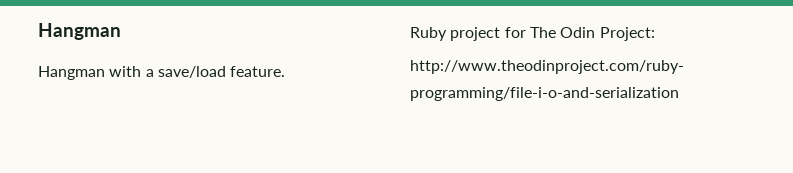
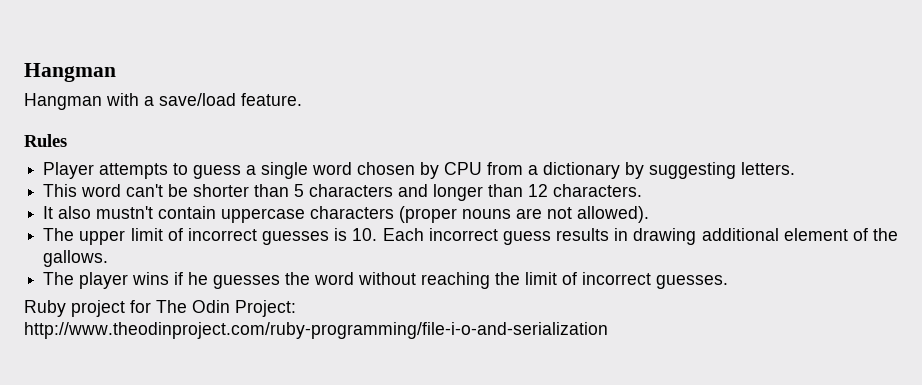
+ Rules
+ Player attempts to guess a single word chosen by CPU from a dictionary by suggesting letters.
+ This word can't be shorter than 5 characters and longer than 12 characters.
+ It also mustn't contain uppercase characters (proper nouns are not allowed).
+ The upper limit of incorrect guesses is 10. Each incorrect guess results in drawing additional element of the gallows.
+ The player wins if he guesses the word without reaching the limit of incorrect guesses.

